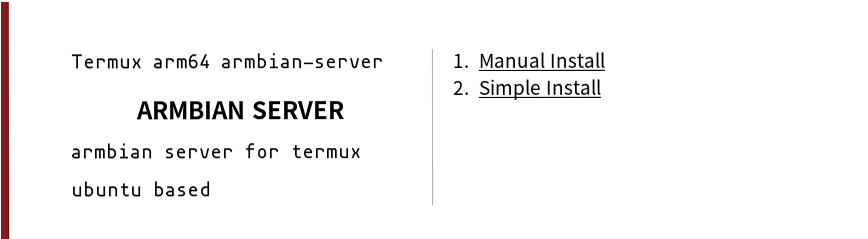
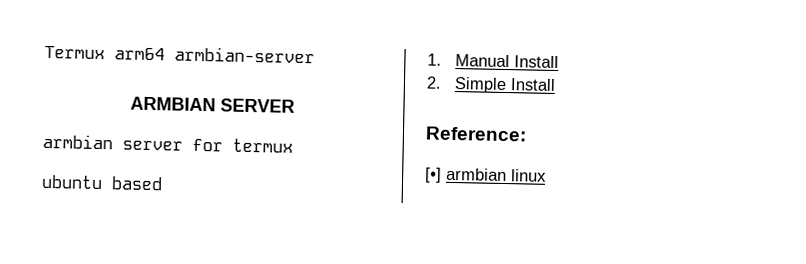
+ Reference:
+ [•] armbian linux

